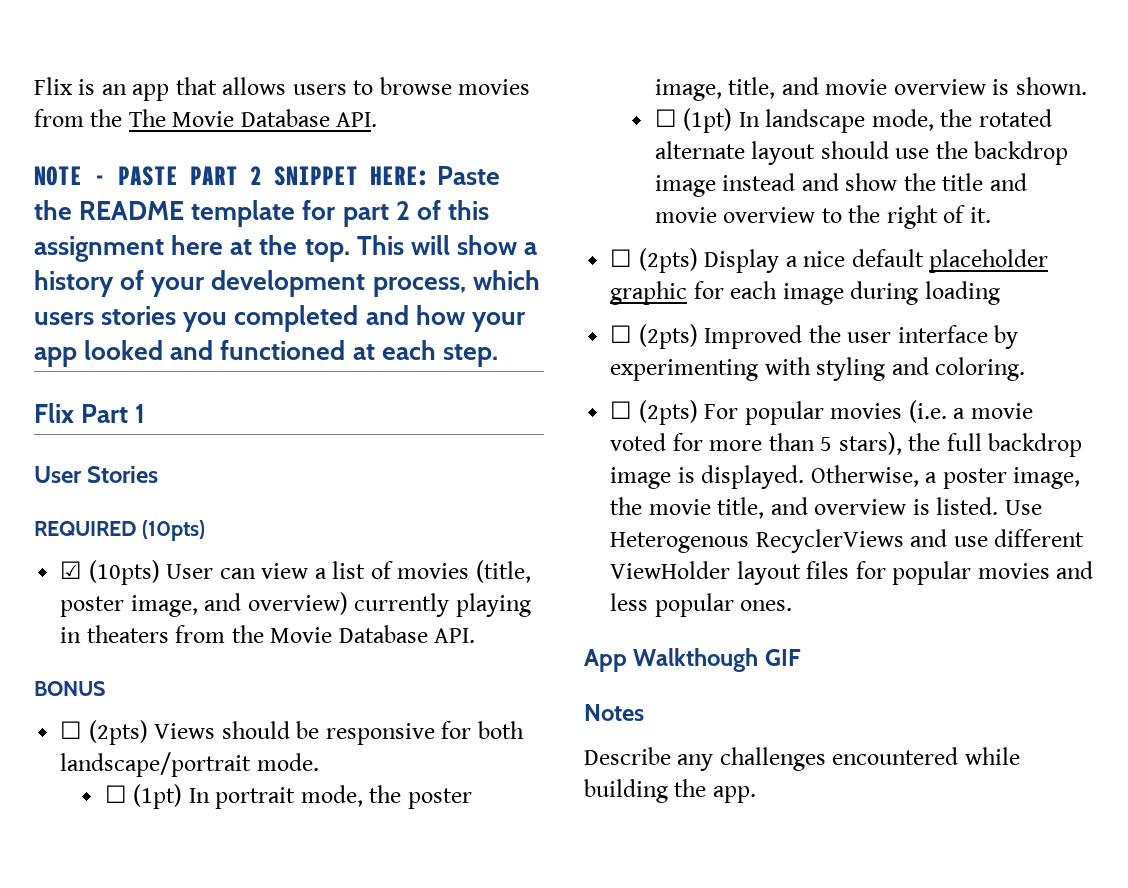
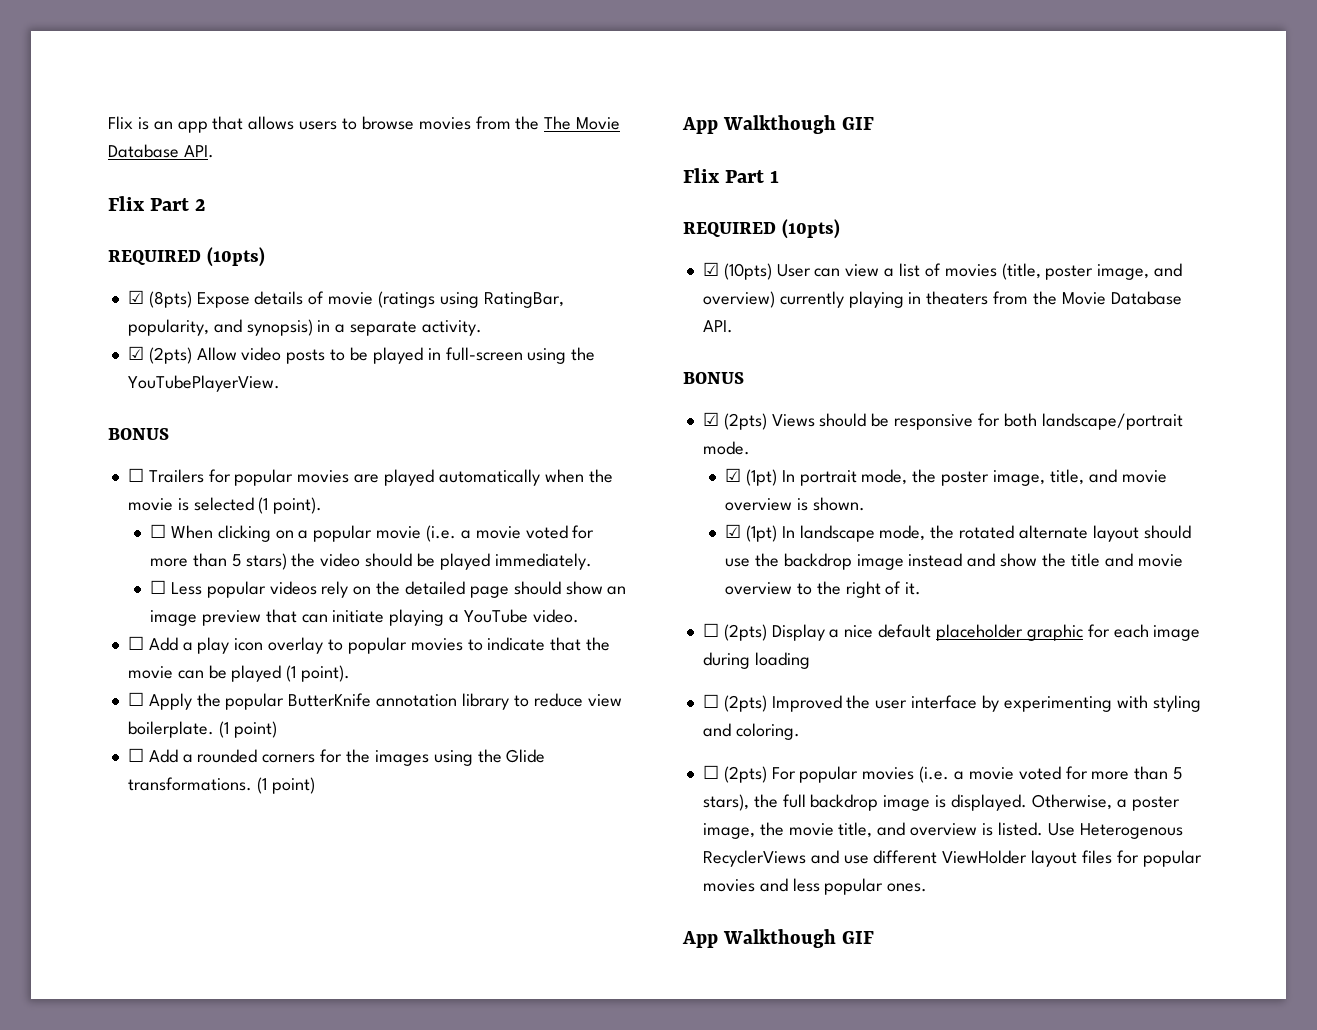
- NOTE - PASTE PART 2 SNIPPET HERE: Paste the README template for part 2 of this assignment here at the top. This will show a history of your development process, which users stories you completed and how your app looked and functioned at each step.
+ Flix Part 2
+ REQUIRED (10pts)
+ ☑ (8pts) Expose details of movie (ratings using RatingBar, popularity, and synopsis) in a separate activity.
+ ☑ (2pts) Allow video posts to be played in full-screen using the YouTubePlayerView.
+ BONUS
+ ☐ Trailers for popular movies are played automatically when the movie is selected (1 point).
+ ☐ When clicking on a popular movie (i.e. a movie voted for more than 5 stars) the video should be played immediately.
+ ☐ Less popular videos rely on the detailed page should show an image preview that can initiate playing a YouTube video.
+ ☐ Add a play icon overlay to popular movies to indicate that the movie can be played (1 point).
+ ☐ Apply the popular ButterKnife annotation library to reduce view boilerplate. (1 point)
+ ☐ Add a rounded corners for the images using the Glide transformations. (1 point)
+ App Walkthough GIF
- User Stories
- ☐ (2pts) Views should be responsive for both landscape/portrait mode.
+ ☑ (2pts) Views should be responsive for both landscape/portrait mode.
- ☐ (1pt) In portrait mode, the poster image, title, and movie overview is shown.
+ ☑ (1pt) In portrait mode, the poster image, title, and movie overview is shown.
- ☐ (1pt) In landscape mode, the rotated alternate layout should use the backdrop image instead and show the title and movie overview to the right of it.
+ ☑ (1pt) In landscape mode, the rotated alternate layout should use the backdrop image instead and show the title and movie overview to the right of it.
- Notes
- Describe any challenges encountered while building the app.

